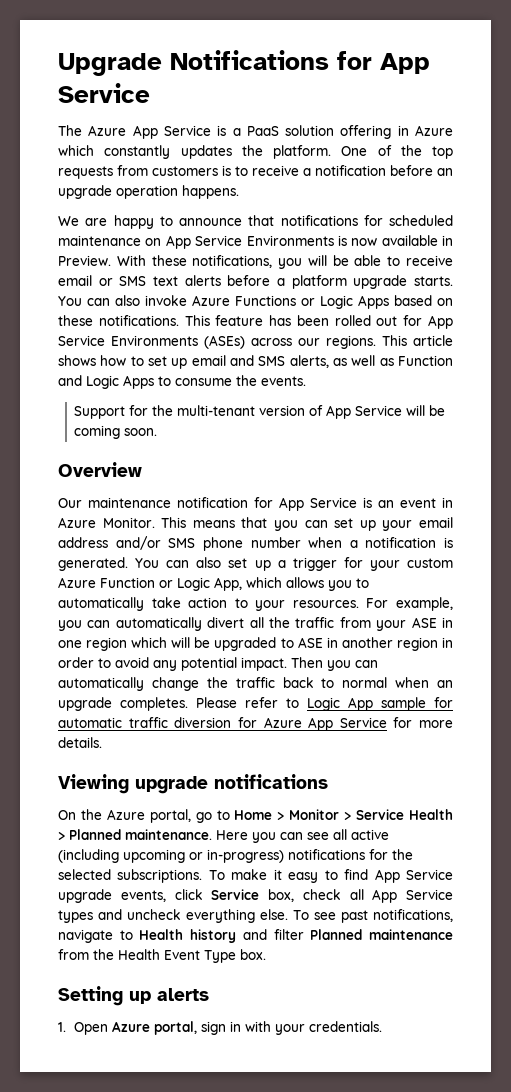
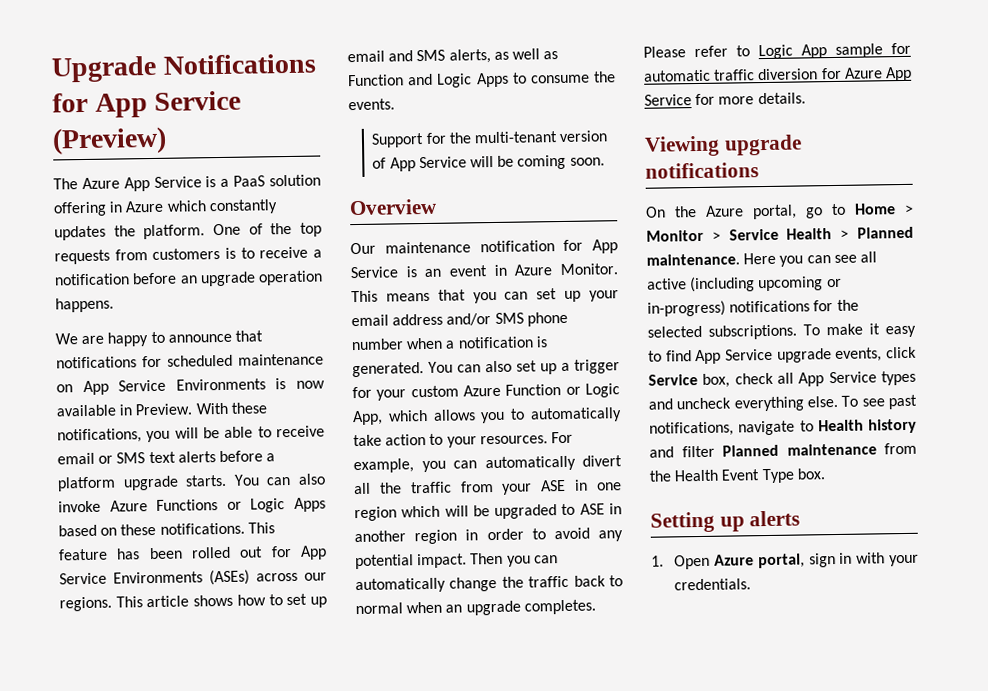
- Upgrade Notifications for App Service
+ Upgrade Notifications for App Service (Preview)

